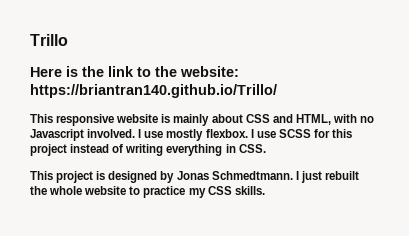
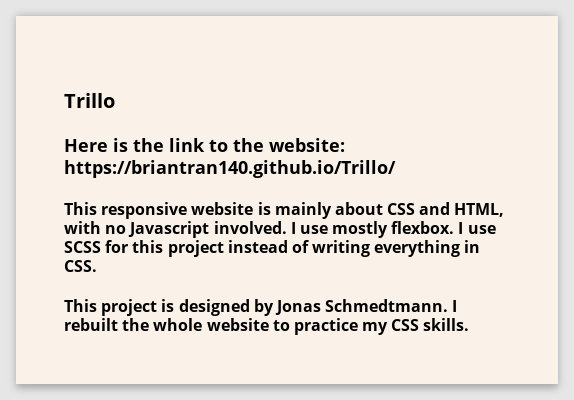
- I just rebuilt the whole website to practice my CSS skills.
+ I rebuilt the whole website to practice my CSS skills.

